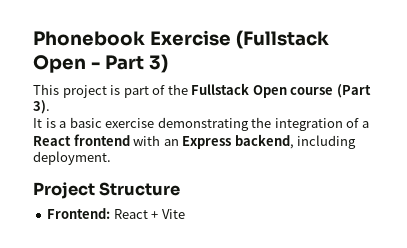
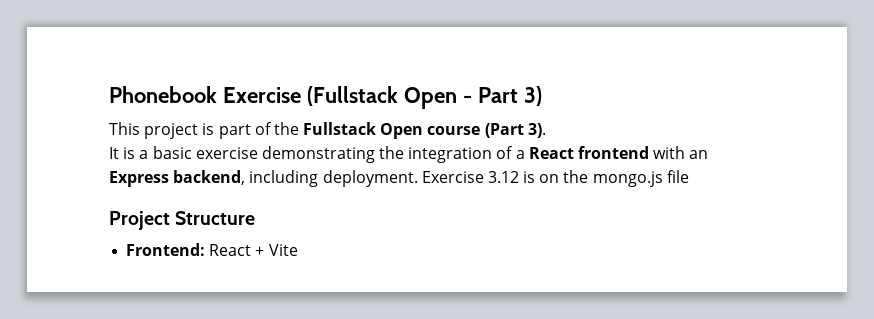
+ Exercise 3.12 is on the mongo.js file

